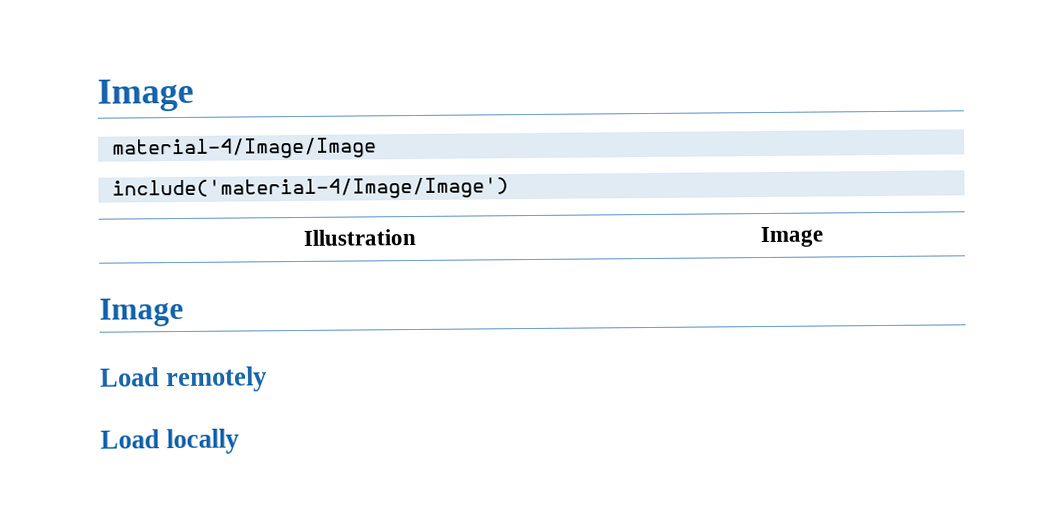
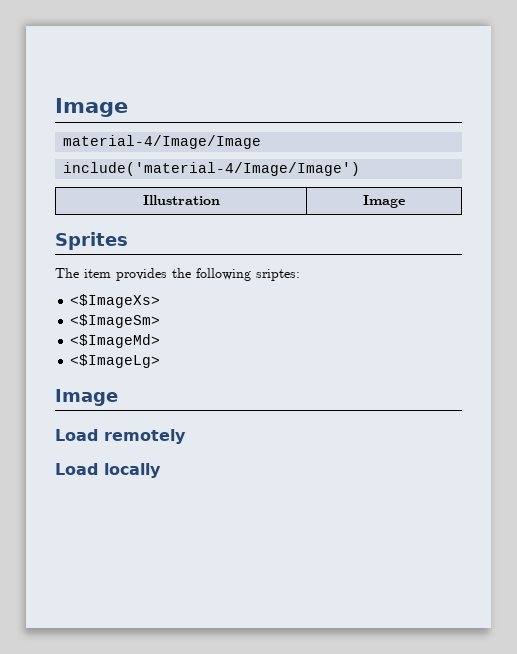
+ Sprites
+ The item provides the following sriptes:
+ <$ImageXs>
+ <$ImageSm>
+ <$ImageMd>
+ <$ImageLg>

